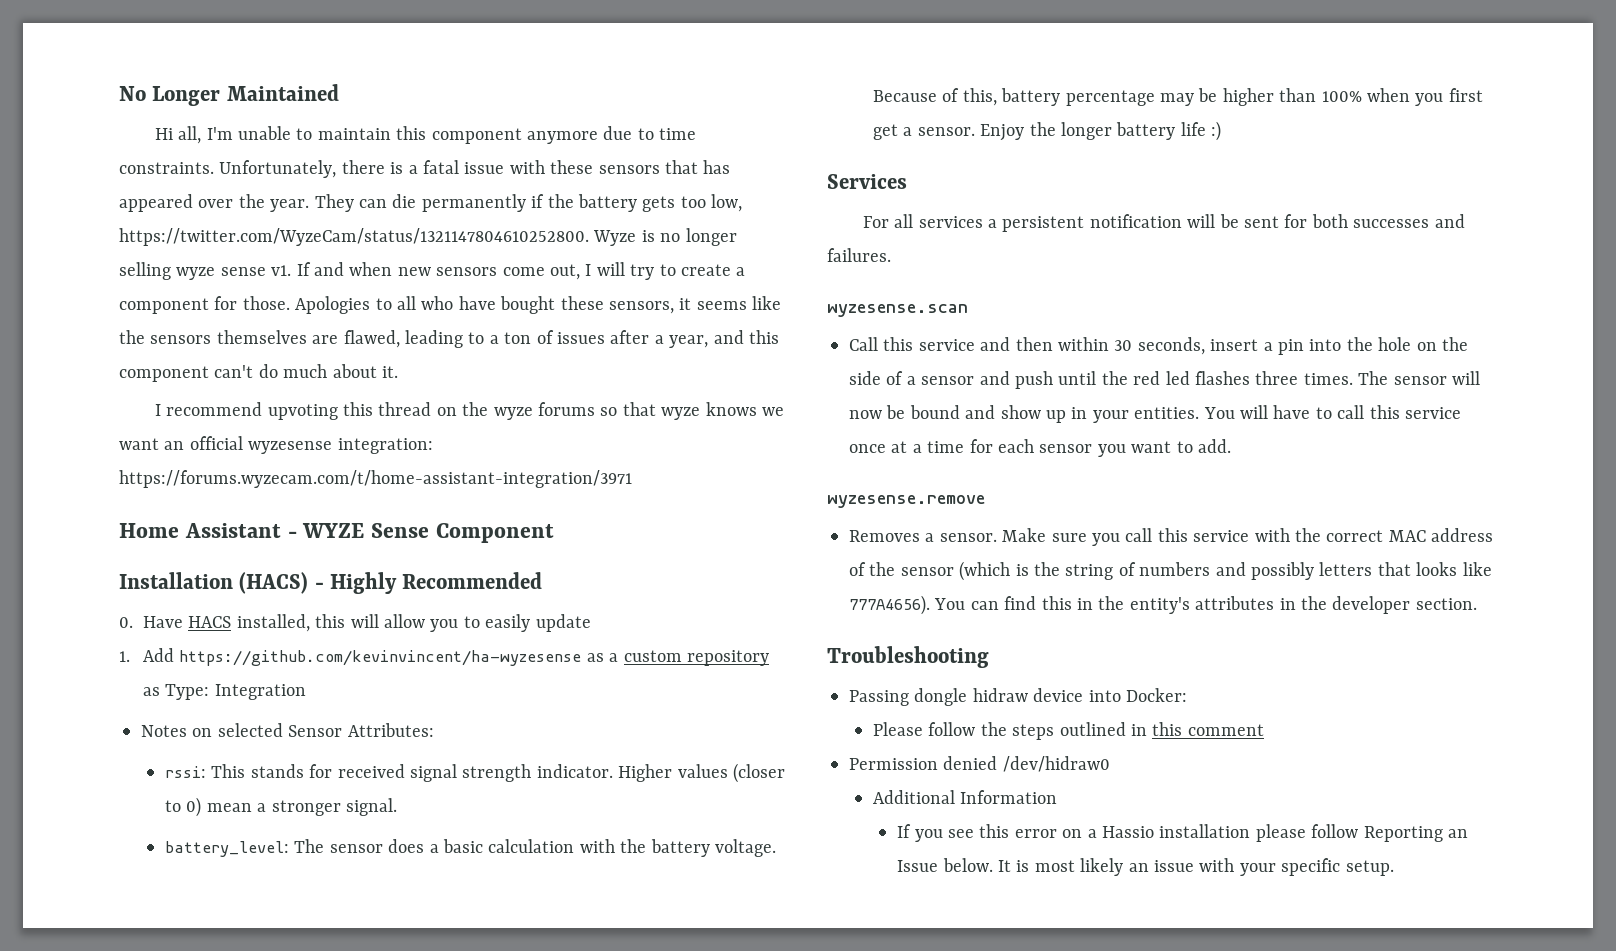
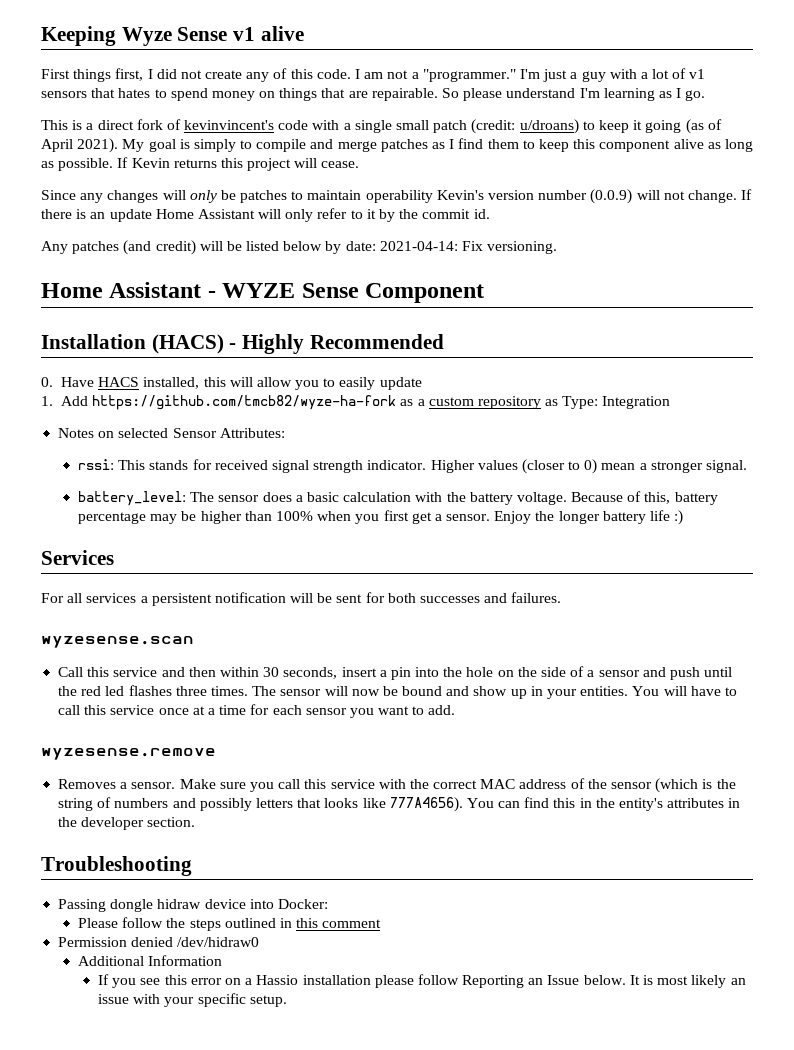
- No Longer Maintained
- Hi all, I'm unable to maintain this component anymore due to time constraints. Unfortunately, there is a fatal issue with these sensors that has appeared over the year. They can die permanently if the battery gets too low, https://twitter.com/WyzeCam/status/1321147804610252800. Wyze is no longer selling wyze sense v1. If and when new sensors come out, I will try to create a component for those. Apologies to all who have bought these sensors, it seems like the sensors themselves are flawed, leading to a ton of issues after a year, and this component can't do much about it.
- I recommend upvoting this thread on the wyze forums so that wyze knows we want an official wyzesense integration: https://forums.wyzecam.com/t/home-assistant-integration/3971
+ Keeping Wyze Sense v1 alive
+ First things first, I did not create any of this code. I am not a "programmer." I'm just a guy with a lot of v1 sensors that hates to spend money on things that are repairable. So please understand I'm learning as I go.
+ This is a direct fork of kevinvincent's code with a single small patch (credit: u/droans) to keep it going (as of April 2021). My goal is simply to compile and merge patches as I find them to keep this component alive as long as possible. If Kevin returns this project will cease.
+ Since any changes will only be patches to maintain operability Kevin's version number (0.0.9) will not change. If there is an update Home Assistant will only refer to it by the commit id.
+ Any patches (and credit) will be listed below by date: 2021-04-14: Fix versioning.
- 1. Add https://github.com/kevinvincent/ha-wyzesense as a custom repository as Type: Integration
+ 1. Add https://github.com/tmcb82/wyze-ha-fork as a custom repository as Type: Integration

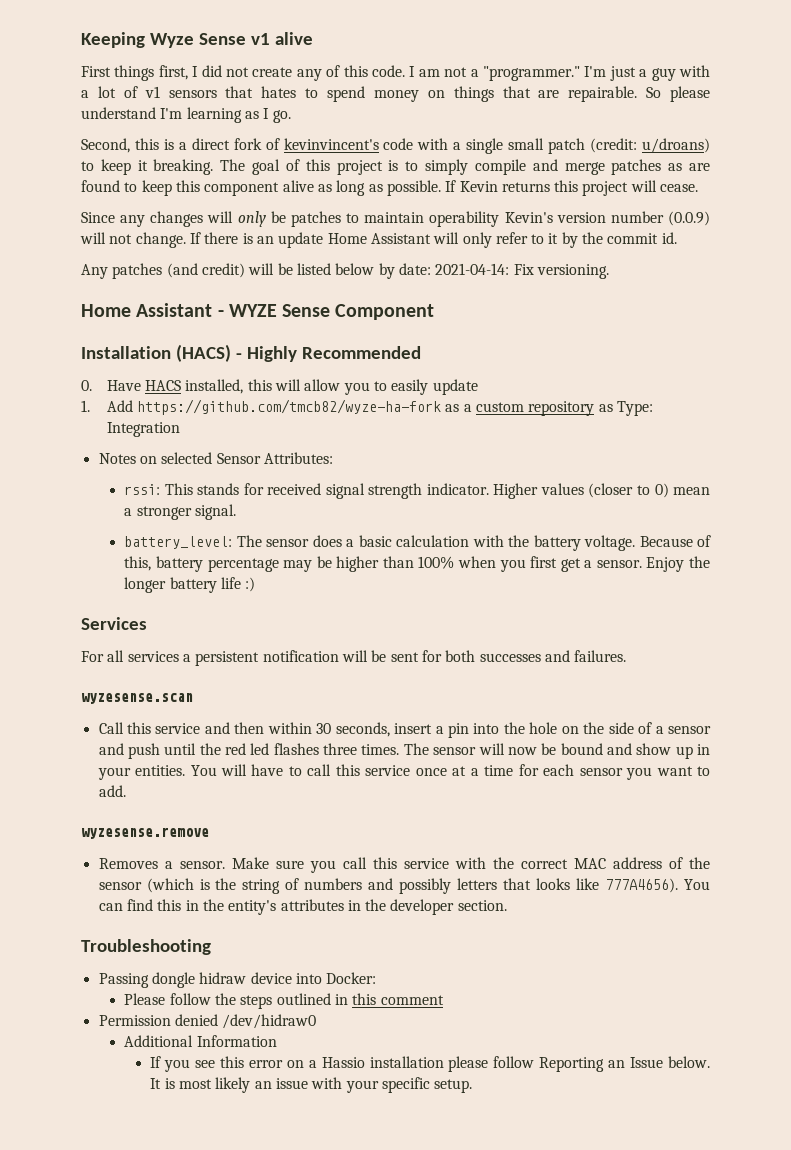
- This is a direct fork of kevinvincent's code with a single small patch (credit: u/droans) to keep it going (as of April 2021). My goal is simply to compile and merge patches as I find them to keep this component alive as long as possible.
+ Second, this is a direct fork of kevinvincent's code with a single small patch (credit: u/droans) to keep it breaking. The goal of this project is to simply compile and merge patches as are found to keep this component alive as long as possible.

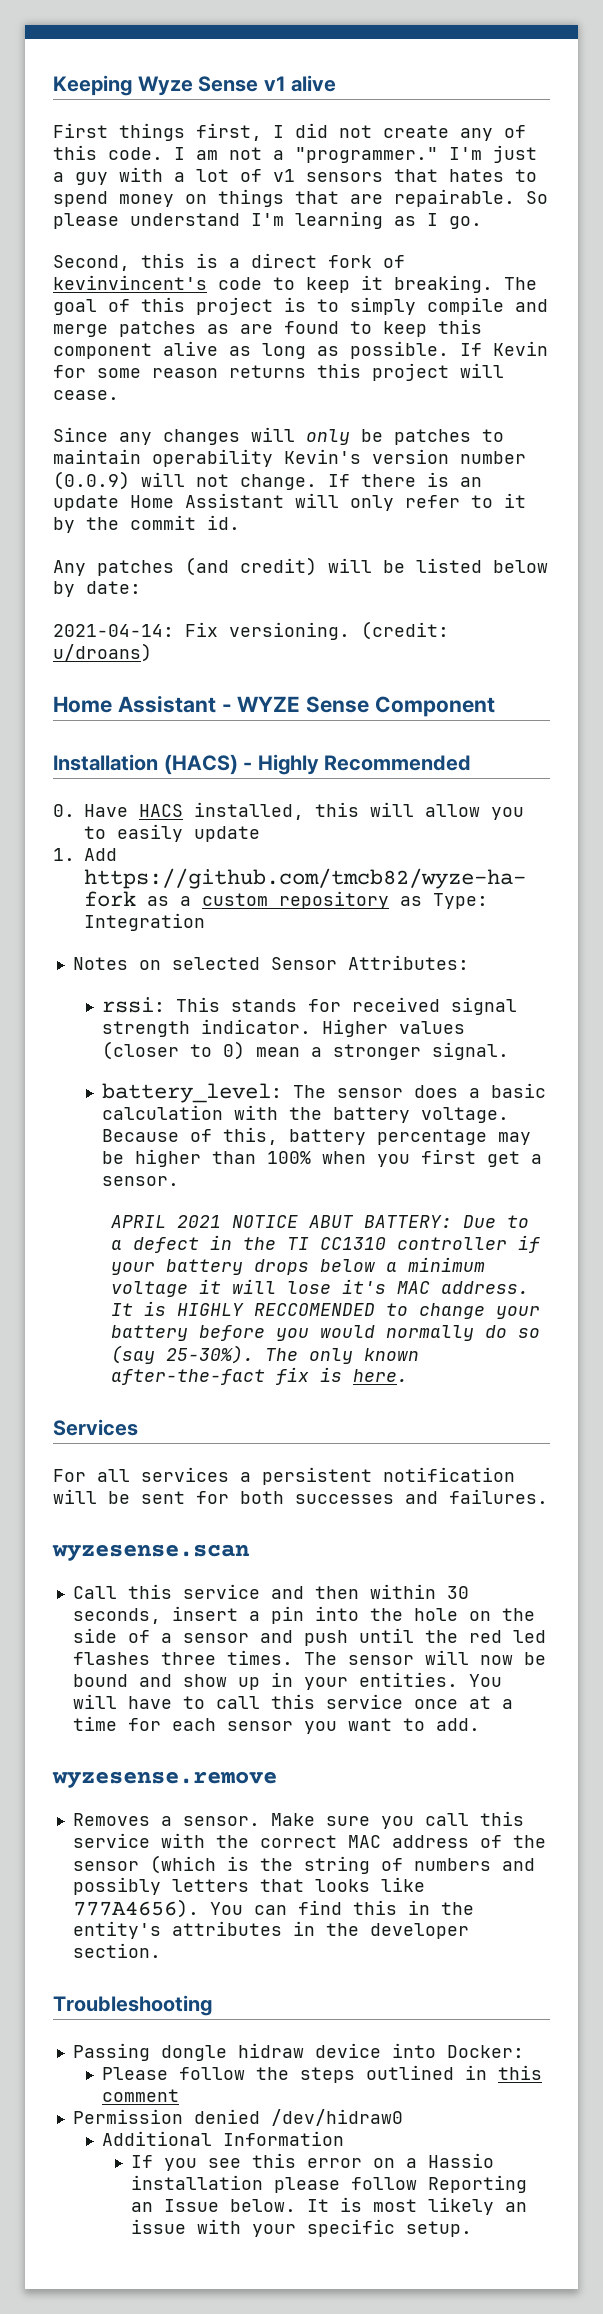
- Second, this is a direct fork of kevinvincent's code with a single small patch (credit: u/droans) to keep it breaking.
+ Second, this is a direct fork of kevinvincent's code to keep it breaking.
- If Kevin returns this project will cease.
+ If Kevin for some reason returns this project will cease.
- Any patches (and credit) will be listed below by date: 2021-04-14: Fix versioning.
+ Any patches (and credit) will be listed below by date:
+ 2021-04-14: Fix versioning. (credit: u/droans)
- Because of this, battery percentage may be higher than 100% when you first get a sensor. Enjoy the longer battery life :)
+ Because of this, battery percentage may be higher than 100% when you first get a sensor.
+ APRIL 2021 NOTICE ABUT BATTERY: Due to a defect in the TI CC1310 controller if your battery drops below a minimum voltage it will lose it's MAC address. It is HIGHLY RECCOMENDED to change your battery before you would normally do so (say 25-30%). The only known after-the-fact fix is here.

